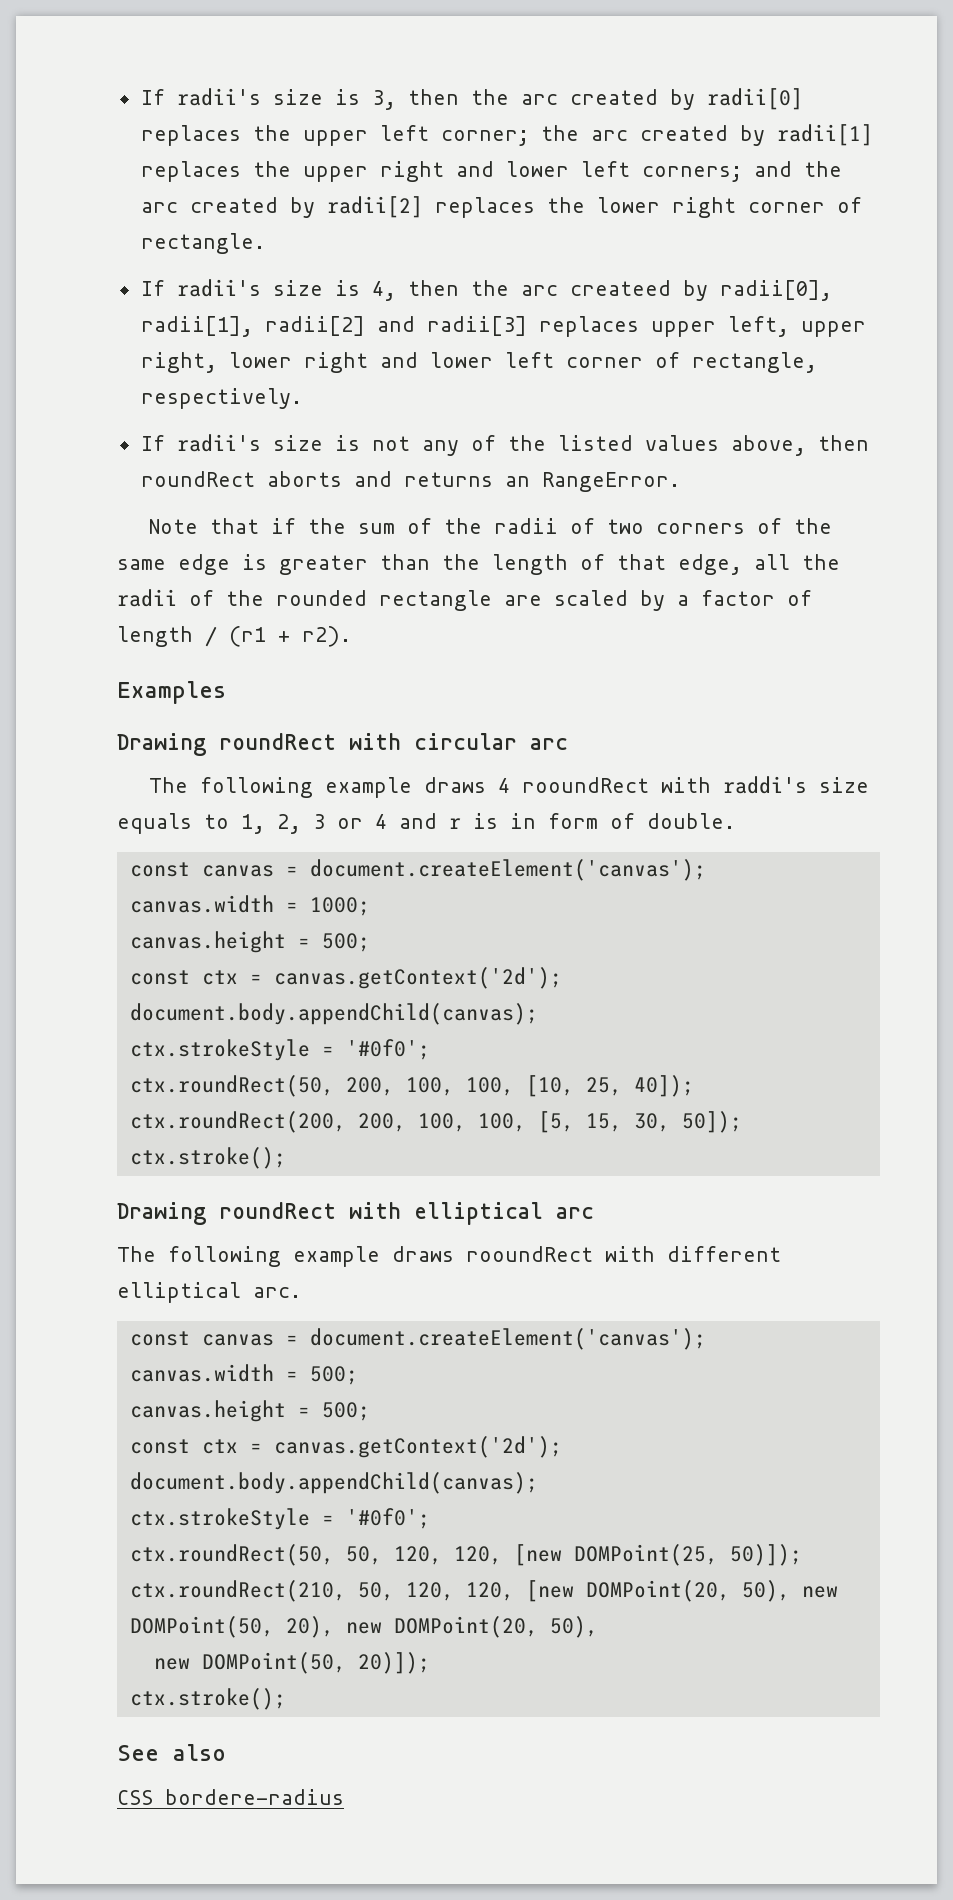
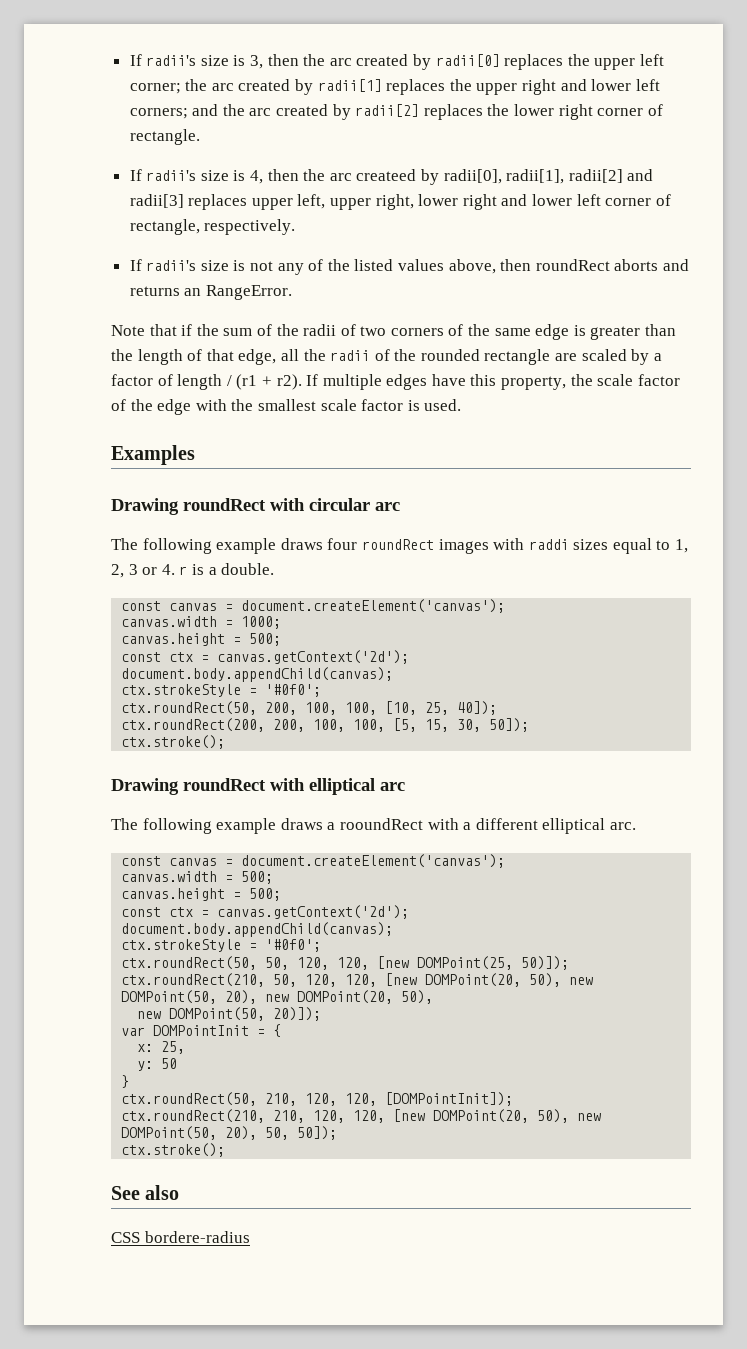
+ If multiple edges have this property, the scale factor of the edge with the smallest scale factor is used.
- The following example draws 4 rooundRect with raddi's size equals to 1, 2, 3 or 4 and r is in form of double.
+ The following example draws four roundRect images with raddi sizes equal to 1, 2, 3 or 4. r is a double.
- The following example draws rooundRect with different elliptical arc.
+ The following example draws a rooundRect with a different elliptical arc.
+ var DOMPointInit = {
+ x: 25,
+ y: 50
+ }
+ ctx.roundRect(50, 210, 120, 120, [DOMPointInit]);
+ ctx.roundRect(210, 210, 120, 120, [new DOMPoint(20, 50), new DOMPoint(50, 20), 50, 50]);

